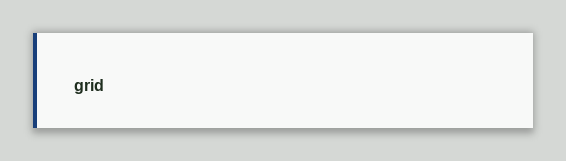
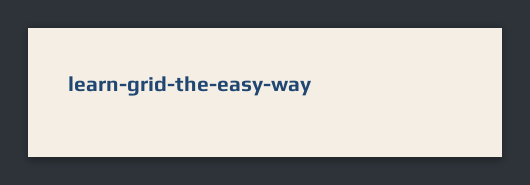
- grid
+ learn-grid-the-easy-way

